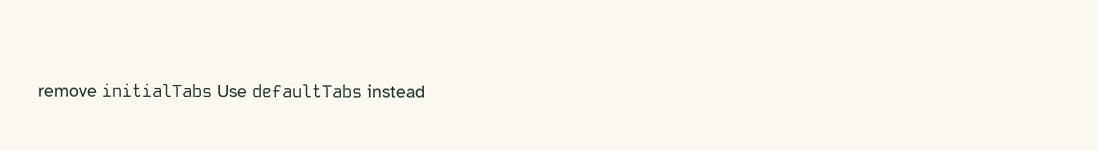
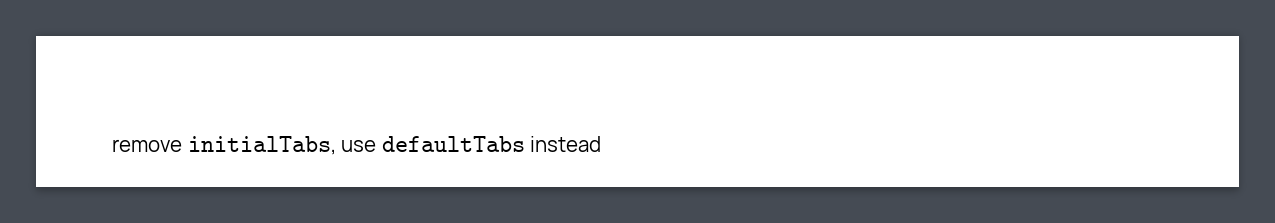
- remove initialTabs Use defaultTabs instead
+ remove initialTabs, use defaultTabs instead

